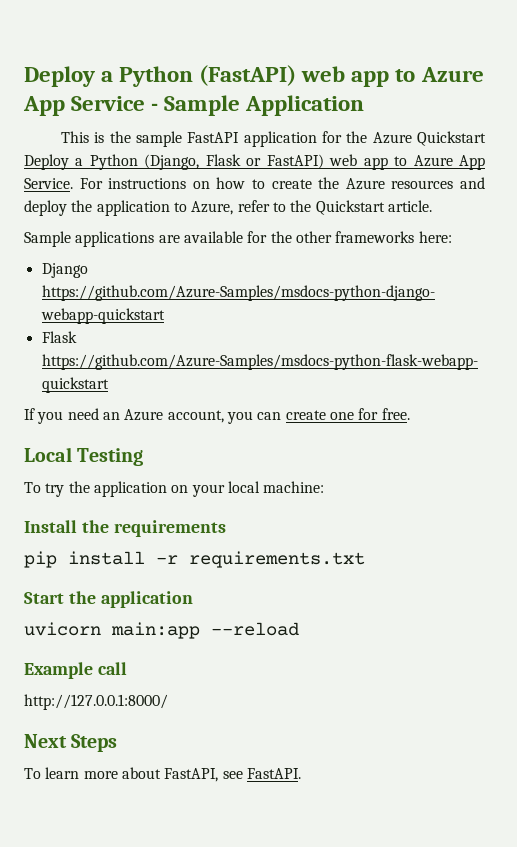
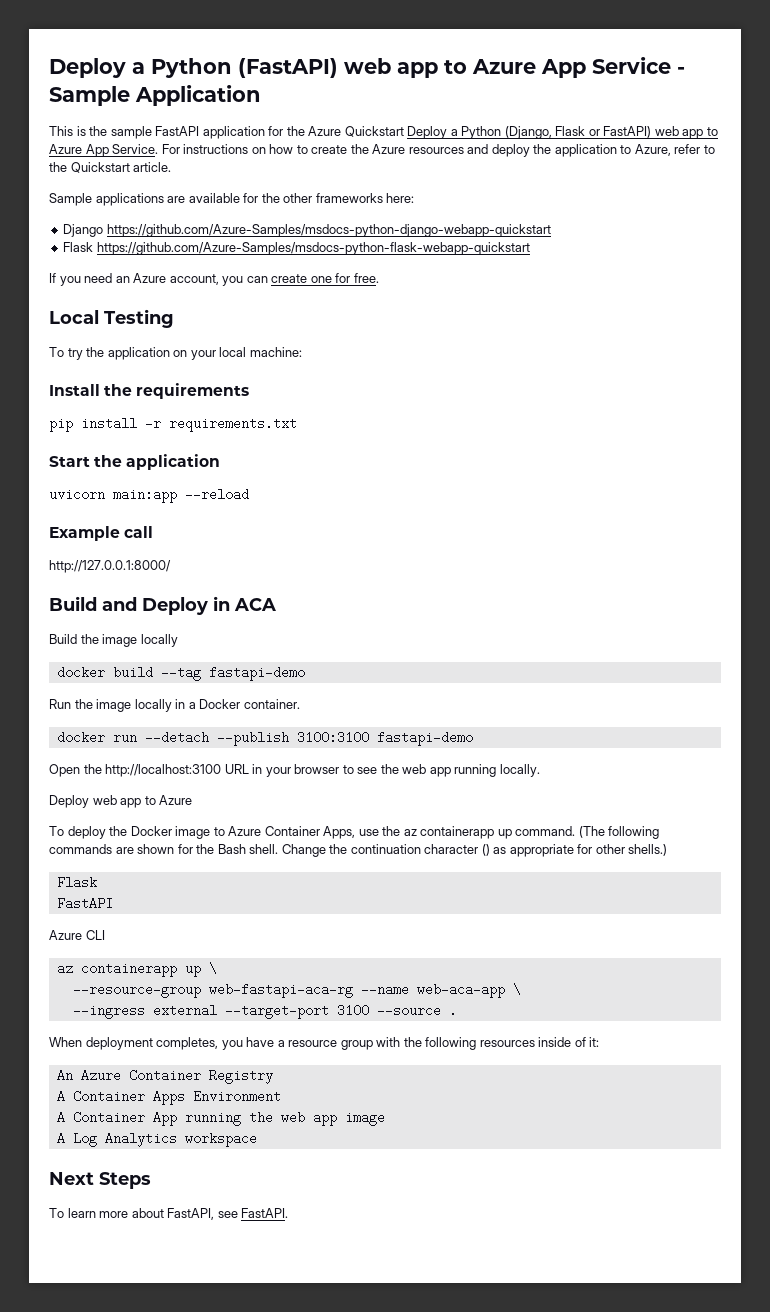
+ Build and Deploy in ACA
+ Build the image locally
+ docker build --tag fastapi-demo
+ Run the image locally in a Docker container.
+ docker run --detach --publish 3100:3100 fastapi-demo
+ Open the http://localhost:3100 URL in your browser to see the web app running locally.
+ Deploy web app to Azure
+ To deploy the Docker image to Azure Container Apps, use the az containerapp up command. (The following commands are shown for the Bash shell. Change the continuation character () as appropriate for other shells.)
+ Flask
+ FastAPI
+ Azure CLI
+ az containerapp up \
+ --resource-group web-fastapi-aca-rg --name web-aca-app \
+ --ingress external --target-port 3100 --source .
+ When deployment completes, you have a resource group with the following resources inside of it:
+ An Azure Container Registry
+ A Container Apps Environment
+ A Container App running the web app image
+ A Log Analytics workspace

